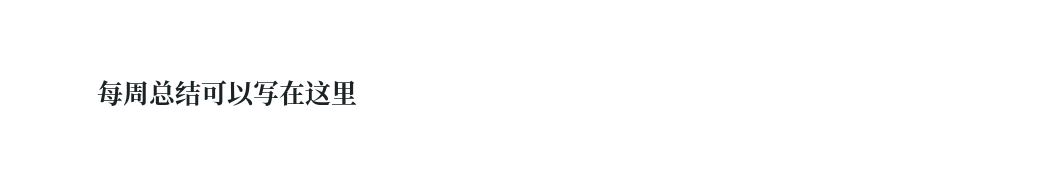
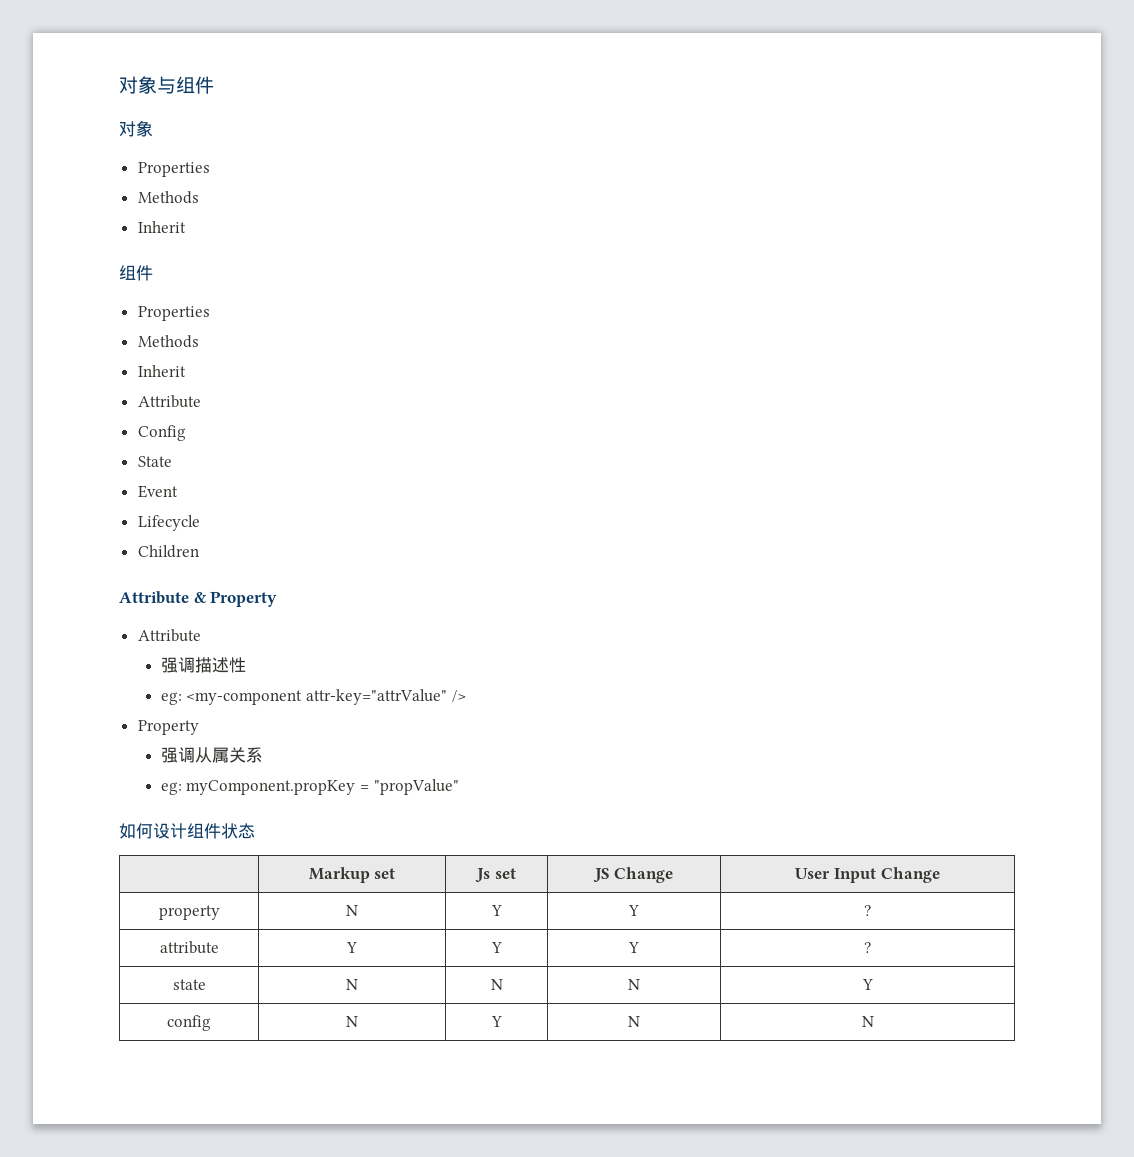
- 每周总结可以写在这里
+ 对象与组件
+ 对象
+ Properties
+ Methods
+ Inherit
+ 组件
+ Properties
+ Methods
+ Inherit
+ Attribute
+ Config
+ State
+ Event
+ Lifecycle
+ Children
+ Attribute & Property
+ Attribute
+ 强调描述性
+ eg: <my-component attr-key="attrValue" />
+ Property
+ 强调从属关系
+ eg: myComponent.propKey = "propValue"
+ 如何设计组件状态
+ | Markup set | Js set | JS Change | User Input Change
+ property | N | Y | Y | ?
+ attribute | Y | Y | Y | ?
+ state | N | N | N | Y
+ config | N | Y | N | N

